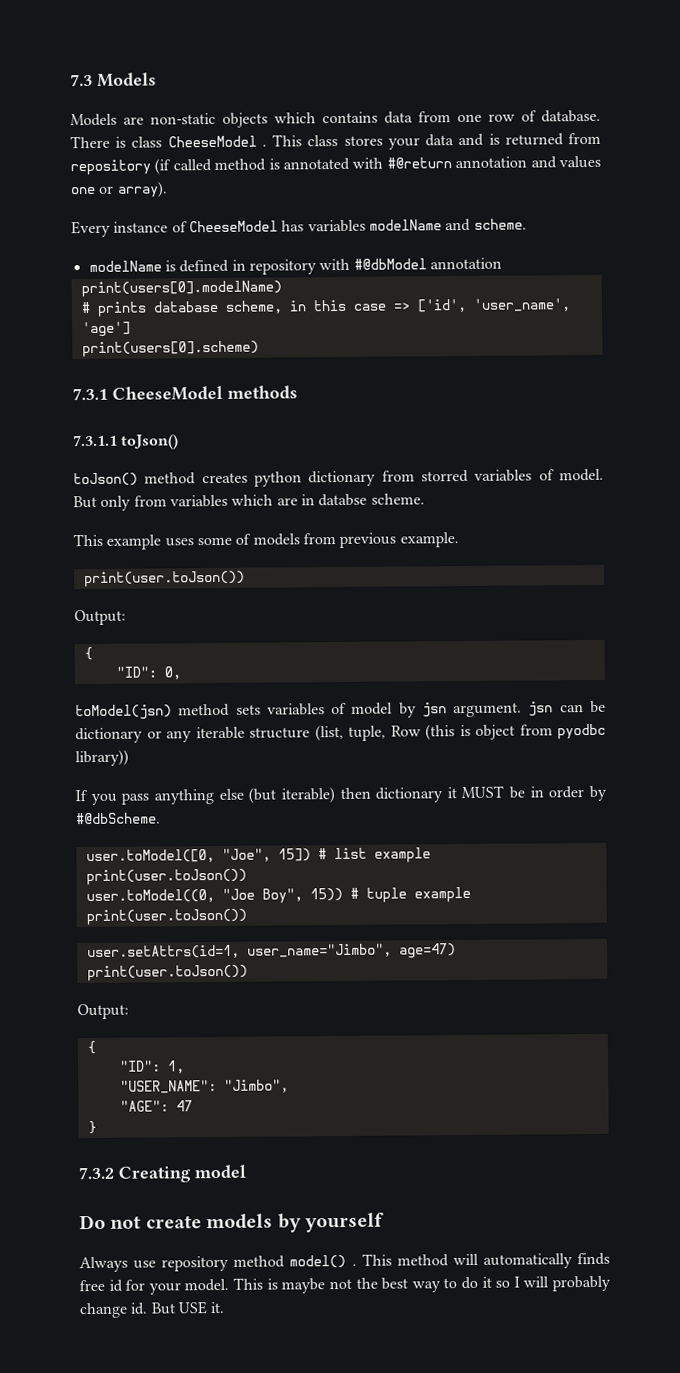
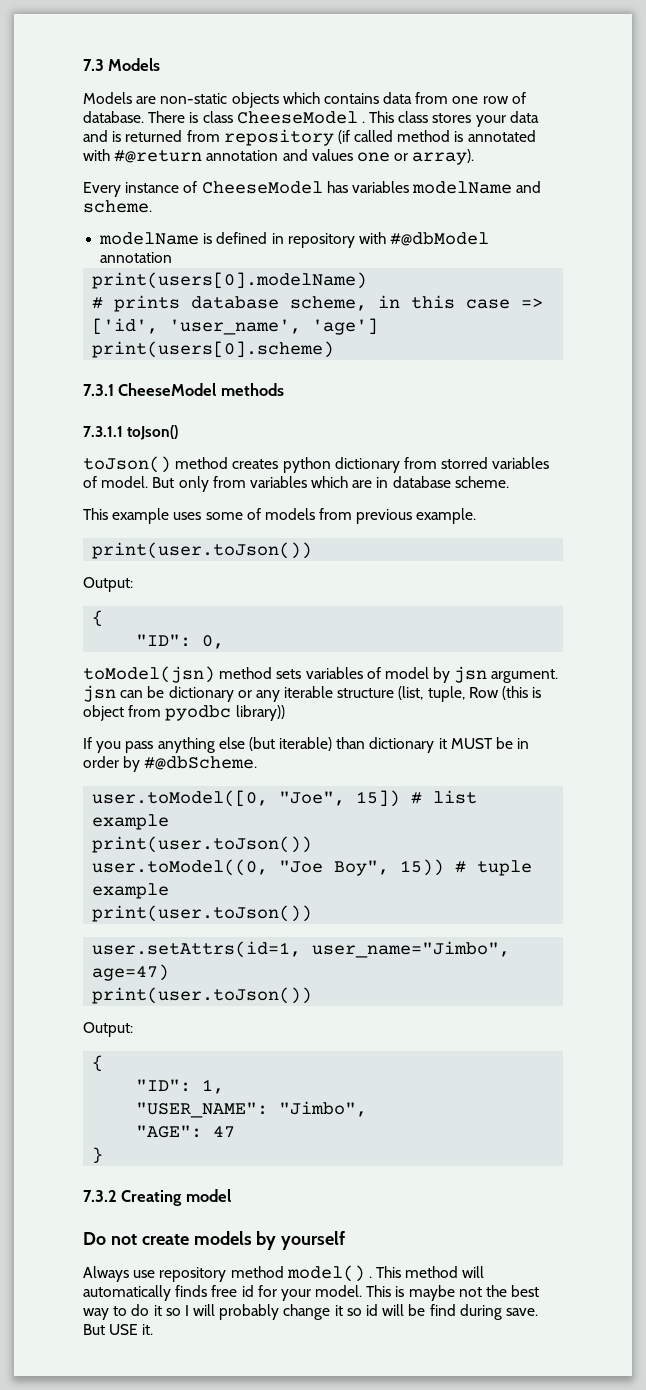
- But only from variables which are in databse scheme.
+ But only from variables which are in database scheme.
- If you pass anything else (but iterable) then dictionary it MUST be in order by #@dbScheme.
+ If you pass anything else (but iterable) than dictionary it MUST be in order by #@dbScheme.
- This is maybe not the best way to do it so I will probably change id.
+ This is maybe not the best way to do it so I will probably change it so id will be find during save.

